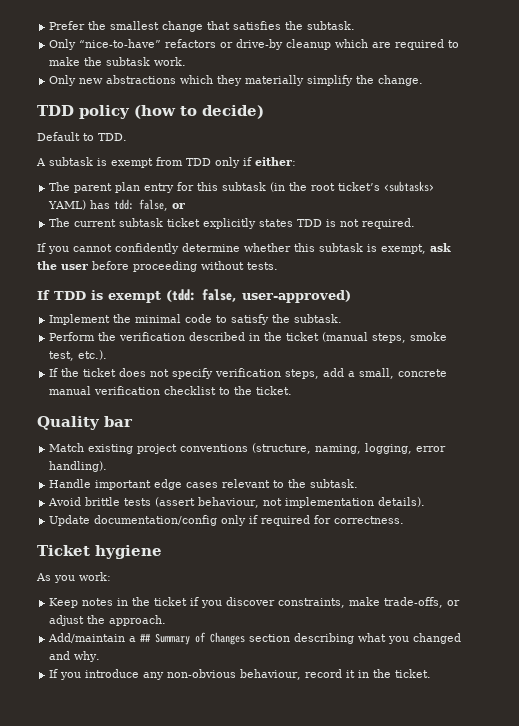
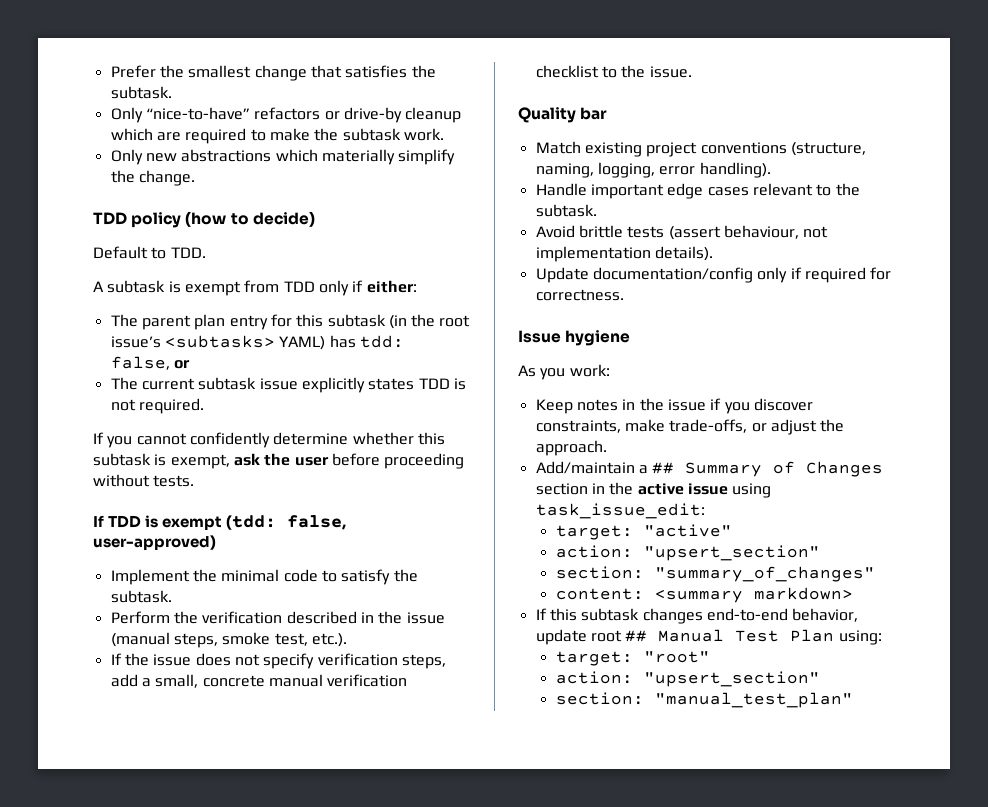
- Only new abstractions which they materially simplify the change.
+ Only new abstractions which materially simplify the change.
- The parent plan entry for this subtask (in the root ticket’s <subtasks> YAML) has tdd: false, or
+ The parent plan entry for this subtask (in the root issue’s <subtasks> YAML) has tdd: false, or
- The current subtask ticket explicitly states TDD is not required.
+ The current subtask issue explicitly states TDD is not required.
- Perform the verification described in the ticket (manual steps, smoke test, etc.).
+ Perform the verification described in the issue (manual steps, smoke test, etc.).
- If the ticket does not specify verification steps, add a small, concrete manual verification checklist to the ticket.
+ If the issue does not specify verification steps, add a small, concrete manual verification checklist to the issue.
- Ticket hygiene
+ Issue hygiene
- Keep notes in the ticket if you discover constraints, make trade-offs, or adjust the approach.
+ Keep notes in the issue if you discover constraints, make trade-offs, or adjust the approach.
- Add/maintain a ## Summary of Changes section describing what you changed and why.
- If you introduce any non-obvious behaviour, record it in the ticket.
+ Add/maintain a ## Summary of Changes section in the active issue using task_issue_edit:
+ target: "active"
+ action: "upsert_section"
+ section: "summary_of_changes"
+ content: <summary markdown>
+ If this subtask changes end-to-end behavior, update root ## Manual Test Plan using:
+ target: "root"
+ action: "upsert_section"
+ section: "manual_test_plan"

